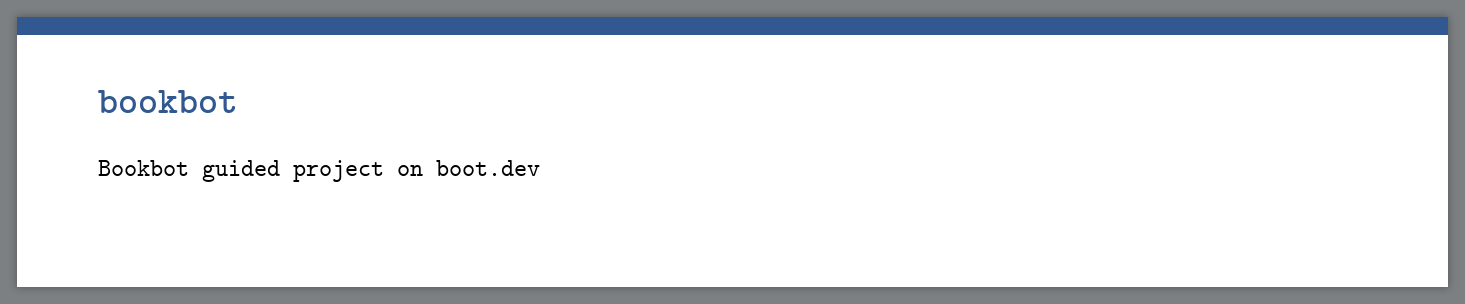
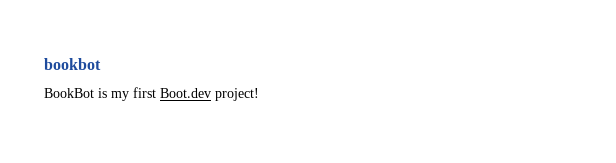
- Bookbot guided project on boot.dev
+ BookBot is my first Boot.dev project!

